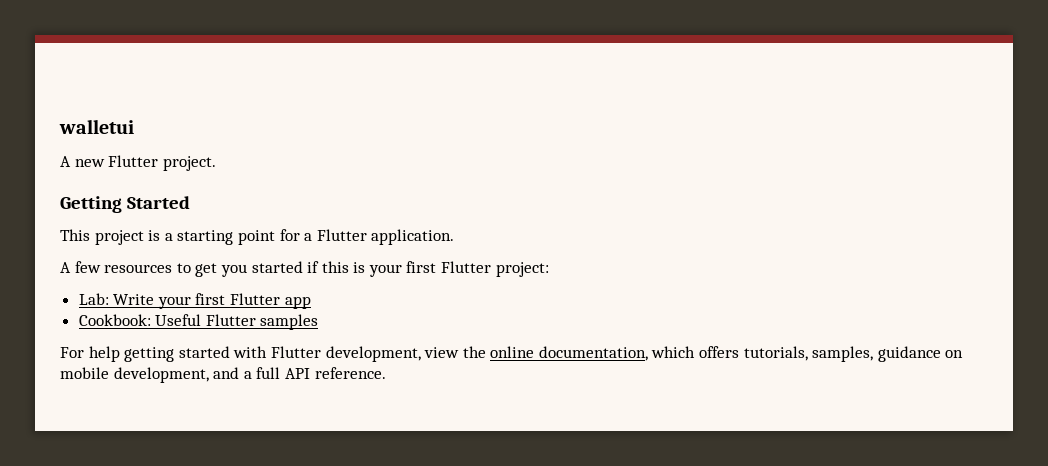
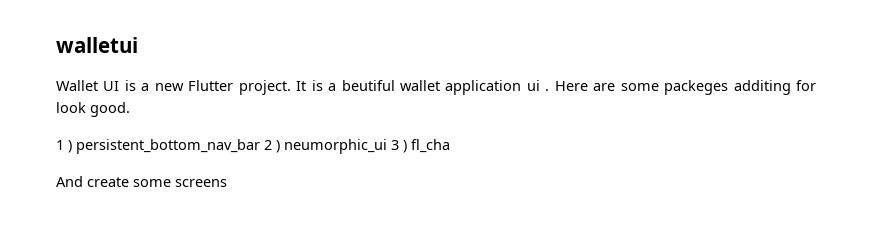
- A new Flutter project.
- Getting Started
- This project is a starting point for a Flutter application.
- A few resources to get you started if this is your first Flutter project:
- Lab: Write your first Flutter app
- Cookbook: Useful Flutter samples
- For help getting started with Flutter development, view the online documentation, which offers tutorials, samples, guidance on mobile development, and a full API reference.
+ Wallet UI is a new Flutter project. It is a beutiful wallet application ui . Here are some packeges additing for look good.
+ 1 ) persistent_bottom_nav_bar 2 ) neumorphic_ui 3 ) fl_cha
+ And create some screens

